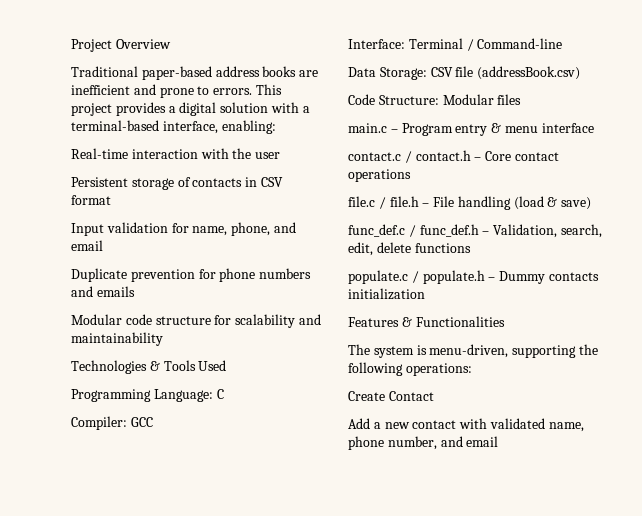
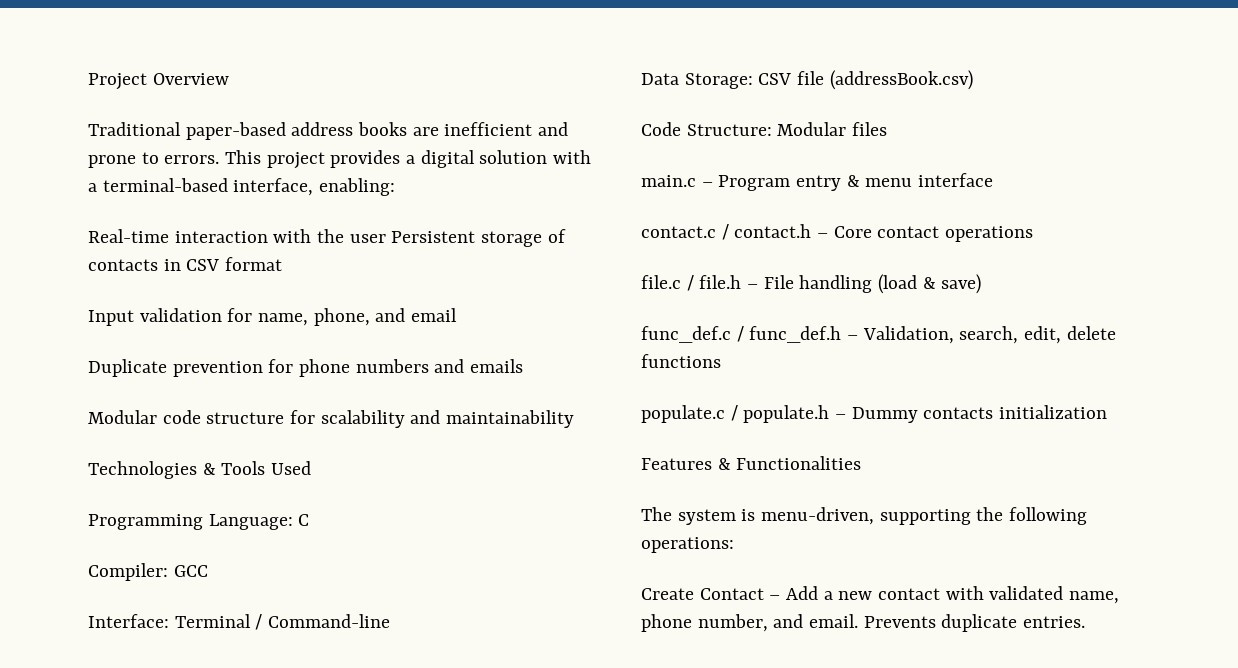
- Real-time interaction with the user
- Persistent storage of contacts in CSV format
+ Real-time interaction with the user Persistent storage of contacts in CSV format
- Create Contact
- Add a new contact with validated name, phone number, and email
+ Create Contact – Add a new contact with validated name, phone number, and email. Prevents duplicate entries.

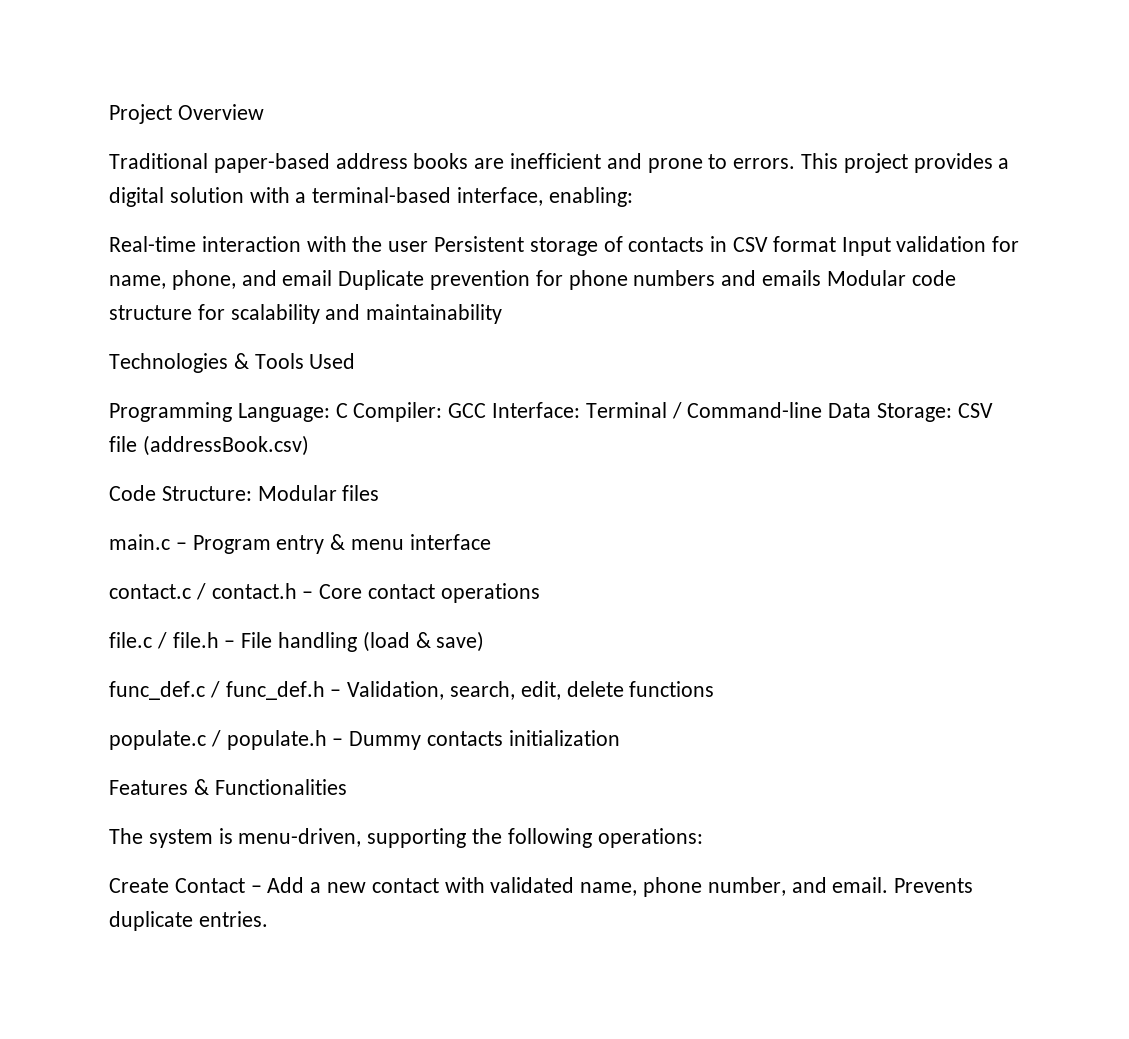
- Real-time interaction with the user Persistent storage of contacts in CSV format
- Input validation for name, phone, and email
- Duplicate prevention for phone numbers and emails
- Modular code structure for scalability and maintainability
+ Real-time interaction with the user Persistent storage of contacts in CSV format Input validation for name, phone, and email Duplicate prevention for phone numbers and emails Modular code structure for scalability and maintainability
- Programming Language: C
- Compiler: GCC
- Interface: Terminal / Command-line
- Data Storage: CSV file (addressBook.csv)
+ Programming Language: C Compiler: GCC Interface: Terminal / Command-line Data Storage: CSV file (addressBook.csv)

